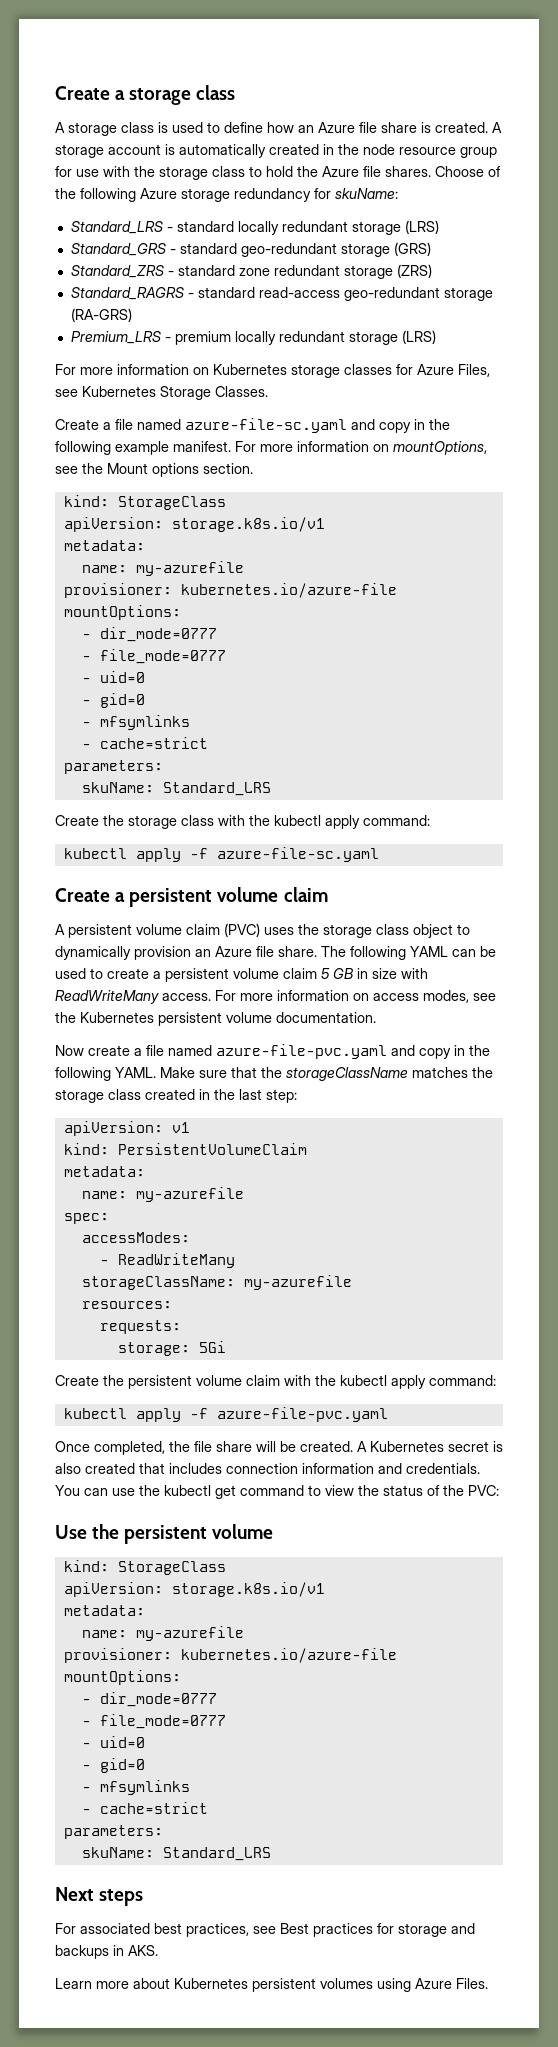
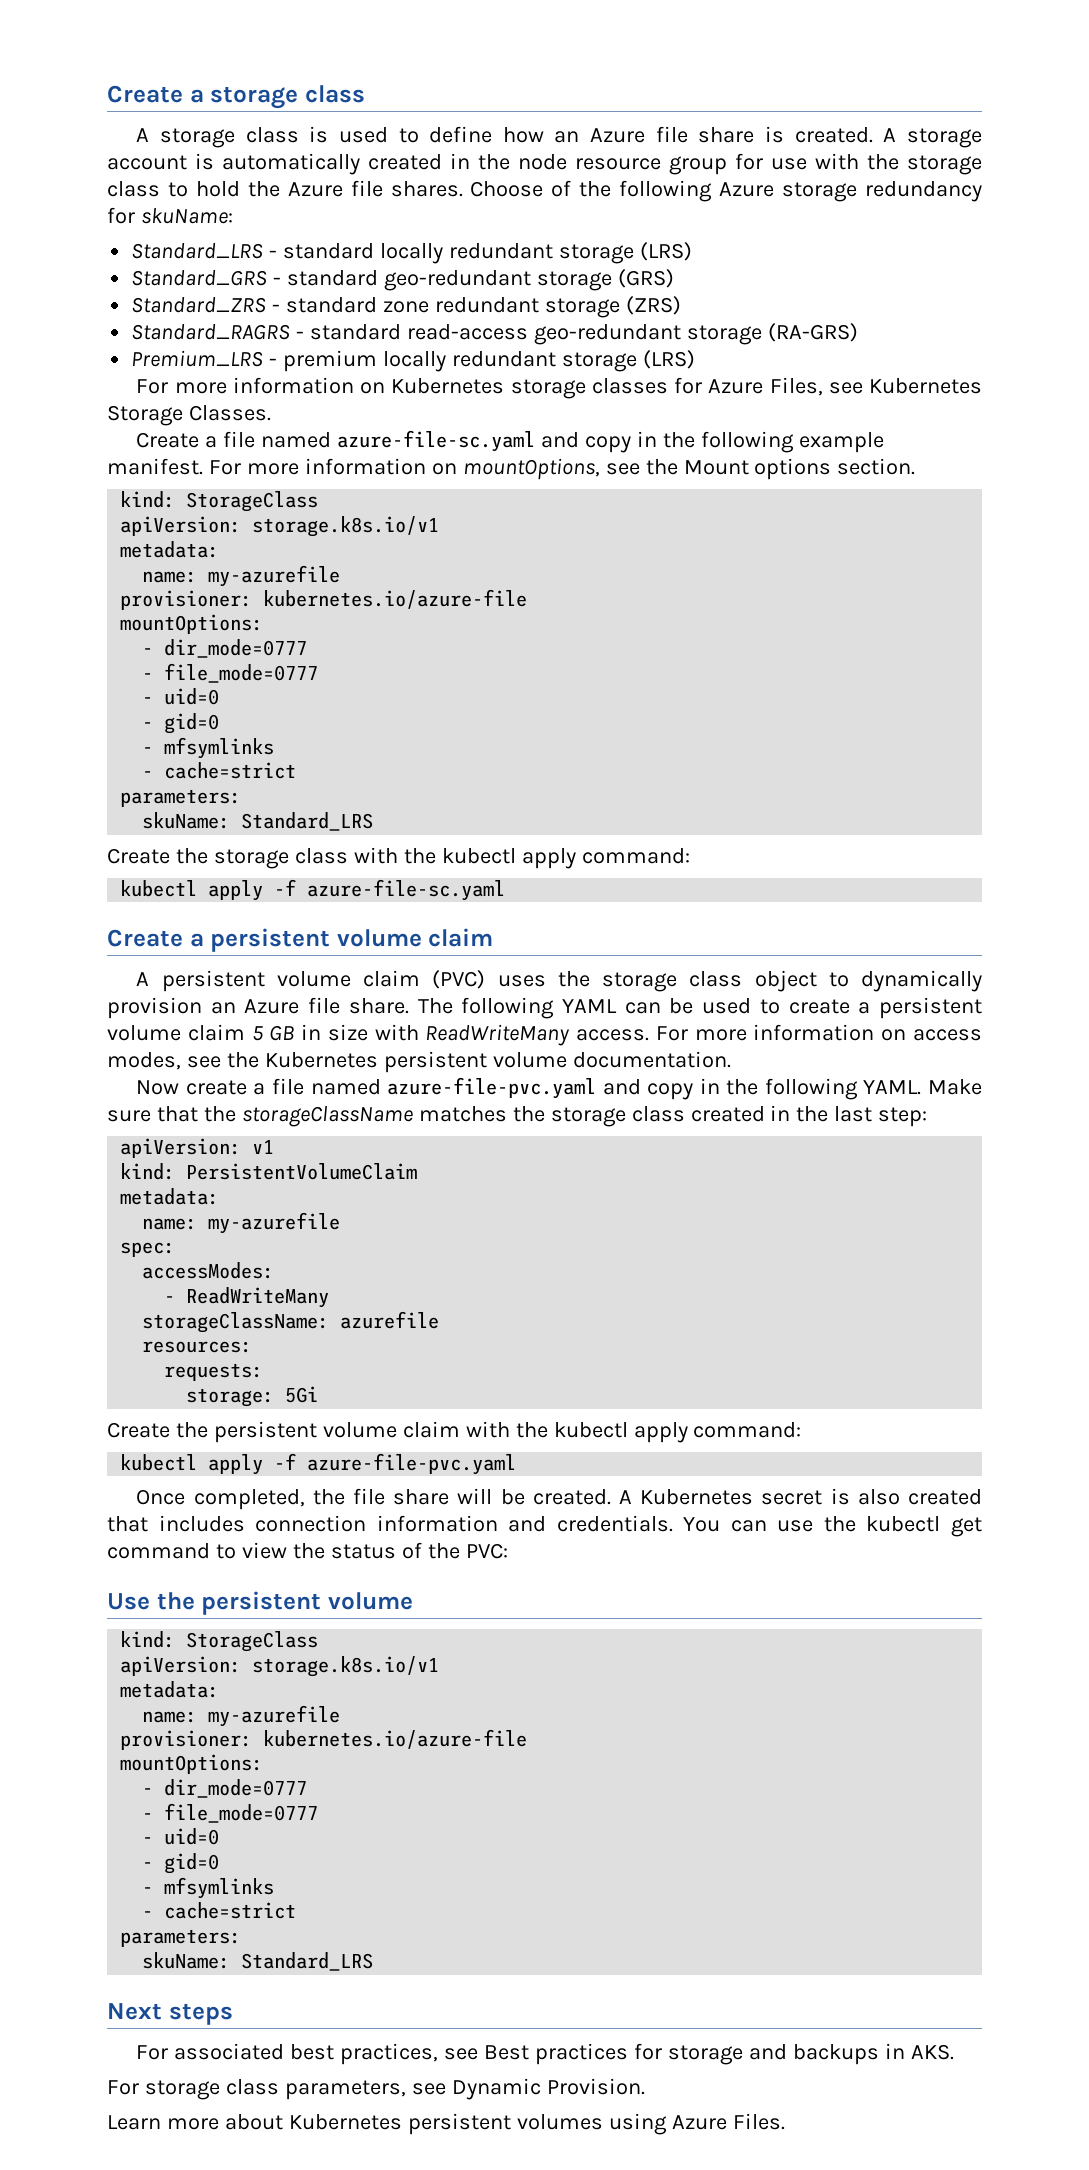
- storageClassName: my-azurefile
+ storageClassName: azurefile
+ For storage class parameters, see Dynamic Provision.

